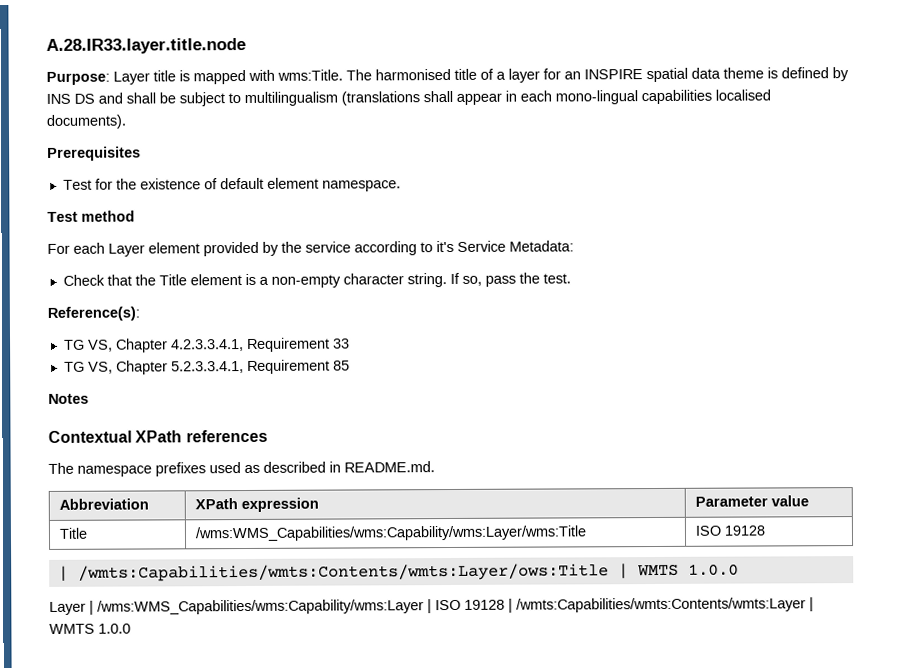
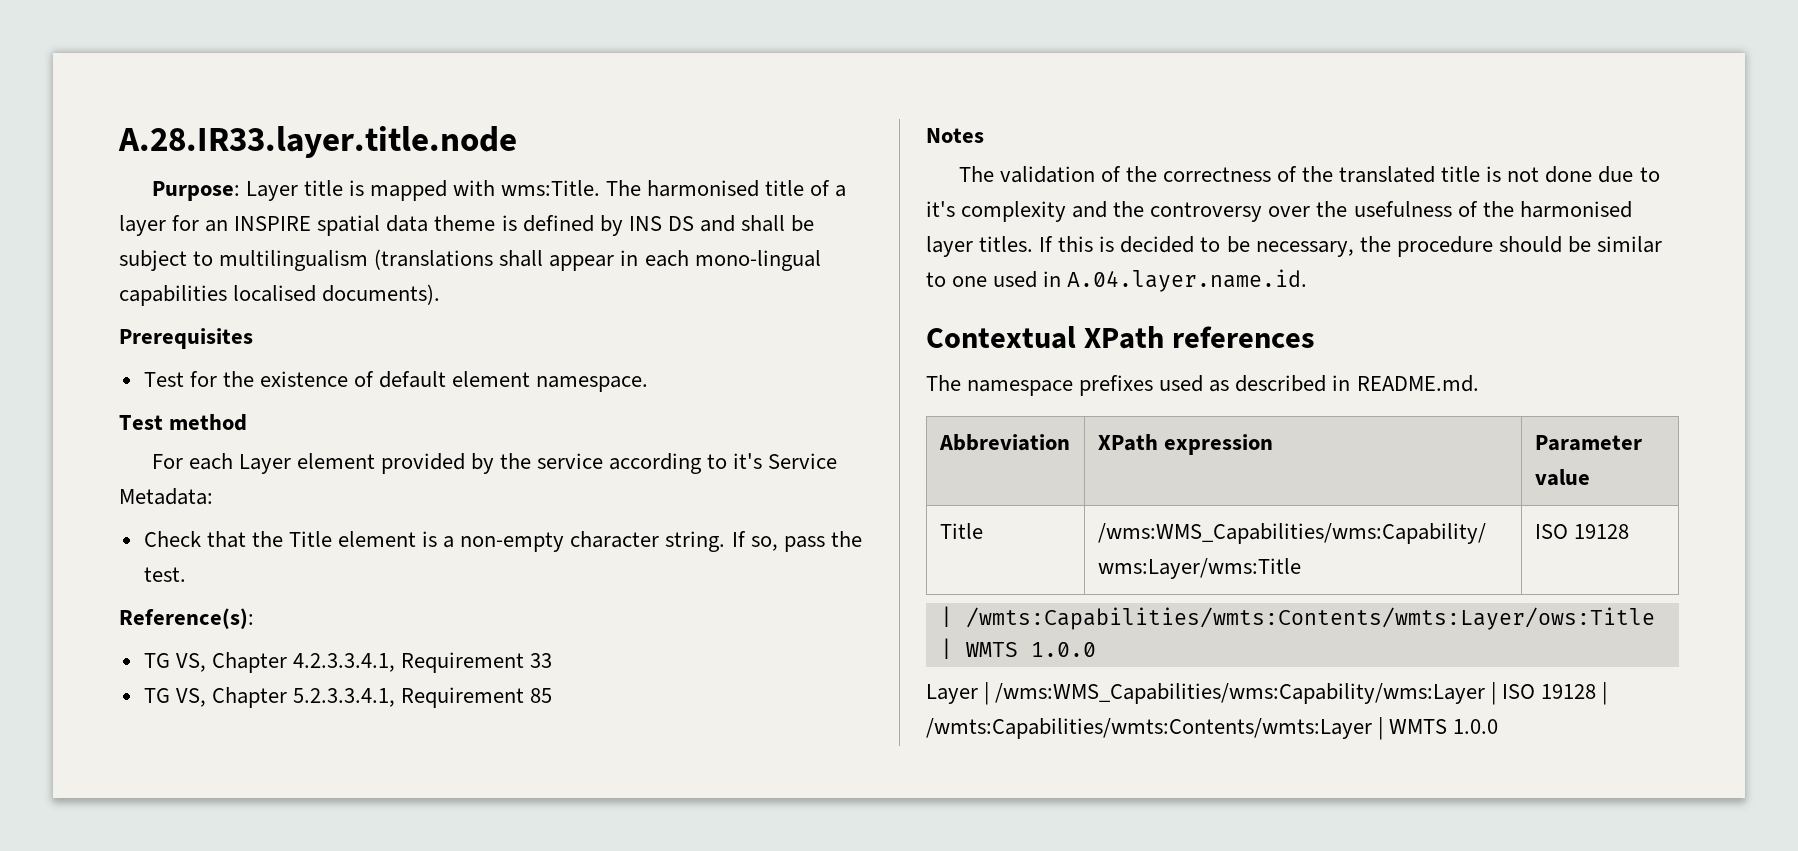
+ The validation of the correctness of the translated title is not done due to it's complexity and the controversy over the usefulness of the harmonised layer titles. If this is decided to be necessary, the procedure should be similar to one used in A.04.layer.name.id.

